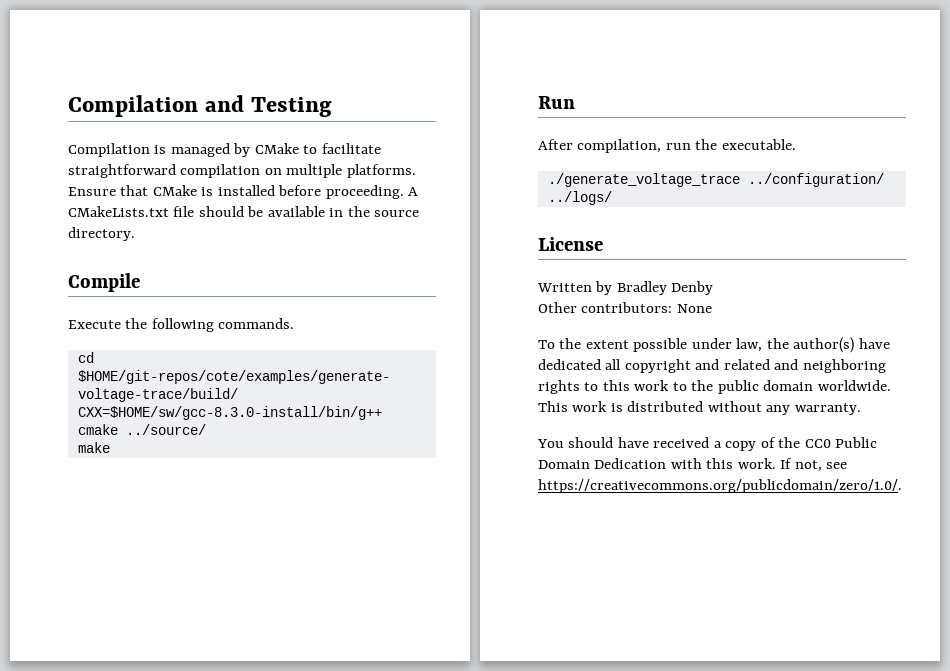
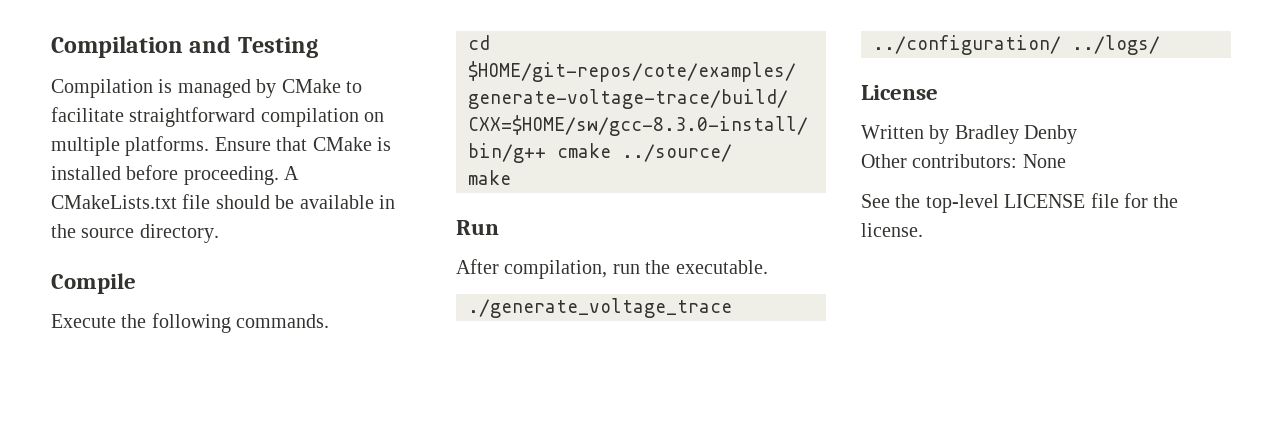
- To the extent possible under law, the author(s) have dedicated all copyright and related and neighboring rights to this work to the public domain worldwide. This work is distributed without any warranty.
- You should have received a copy of the CC0 Public Domain Dedication with this work. If not, see https://creativecommons.org/publicdomain/zero/1.0/.
+ See the top-level LICENSE file for the license.

